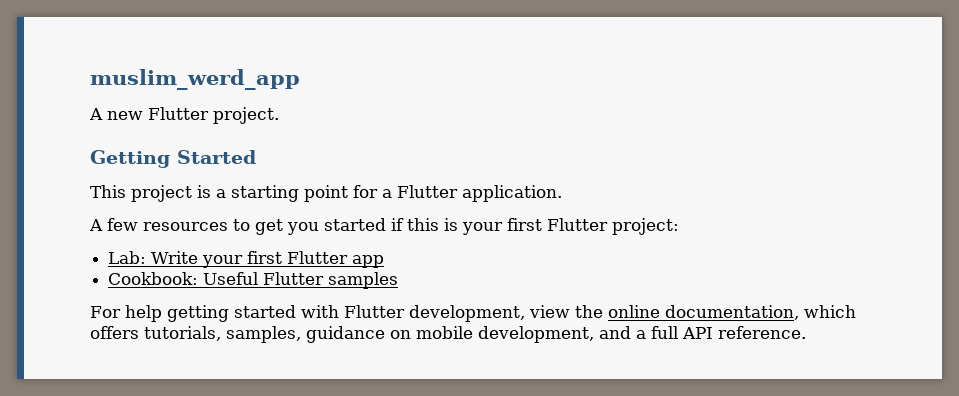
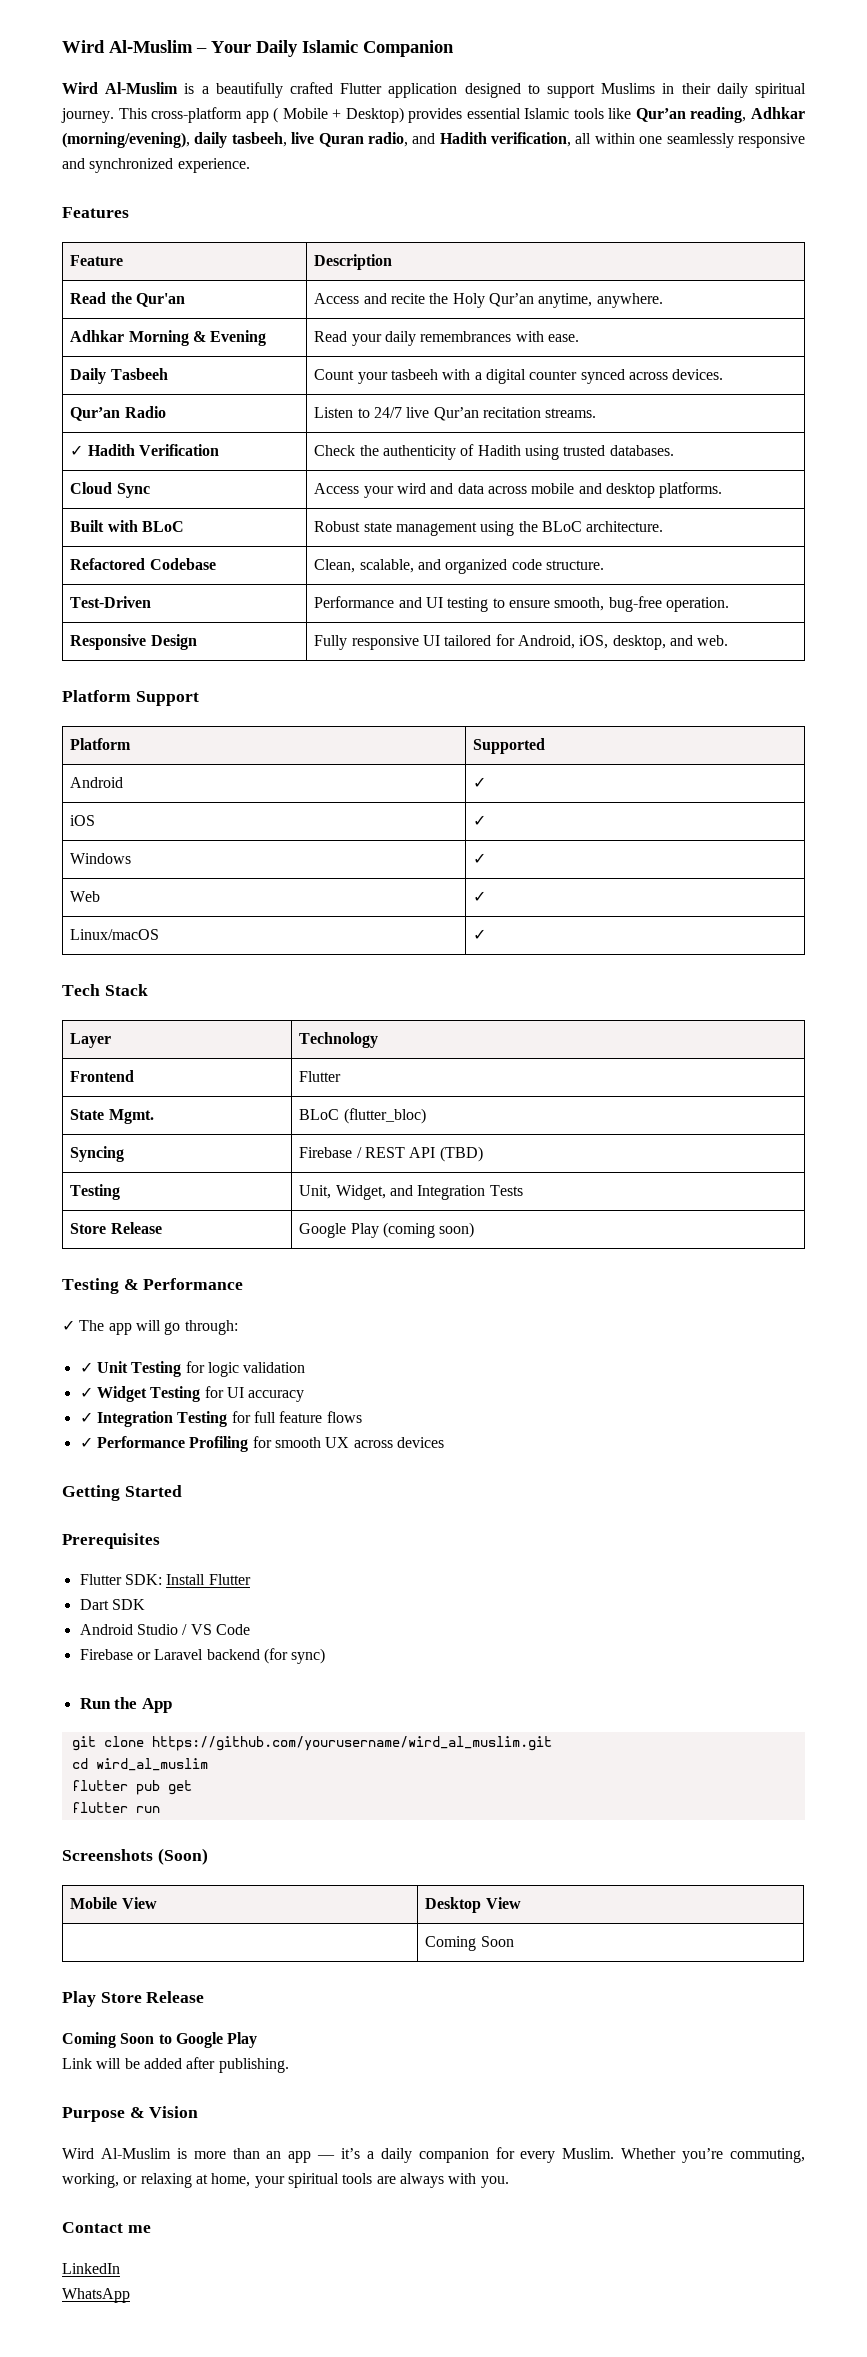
- muslim_werd_app
- A new Flutter project.
+ Wird Al-Muslim – Your Daily Islamic Companion
+ Wird Al-Muslim is a beautifully crafted Flutter application designed to support Muslims in their daily spiritual journey. This cross-platform app ( Mobile + Desktop) provides essential Islamic tools like Qur’an reading, Adhkar (morning/evening), daily tasbeeh, live Quran radio, and Hadith verification, all within one seamlessly responsive and synchronized experience.
+ Features
+ Feature | Description
+ Read the Qur'an | Access and recite the Holy Qur’an anytime, anywhere.
+ Adhkar Morning & Evening | Read your daily remembrances with ease.
+ Daily Tasbeeh | Count your tasbeeh with a digital counter synced across devices.
+ Qur’an Radio | Listen to 24/7 live Qur’an recitation streams.
+ ✓ Hadith Verification | Check the authenticity of Hadith using trusted databases.
+ Cloud Sync | Access your wird and data across mobile and desktop platforms.
+ Built with BLoC | Robust state management using the BLoC architecture.
+ Refactored Codebase | Clean, scalable, and organized code structure.
+ Test-Driven | Performance and UI testing to ensure smooth, bug-free operation.
+ Responsive Design | Fully responsive UI tailored for Android, iOS, desktop, and web.
+ Platform Support
+ Platform | Supported
+ Android | ✓
+ iOS | ✓
+ Windows | ✓
+ Web | ✓
+ Linux/macOS | ✓
+ Tech Stack
+ Layer | Technology
+ Frontend | Flutter
+ State Mgmt. | BLoC (flutter_bloc)
+ Syncing | Firebase / REST API (TBD)
+ Testing | Unit, Widget, and Integration Tests
+ Store Release | Google Play (coming soon)
+ Testing & Performance
+ ✓ The app will go through:
+ ✓ Unit Testing for logic validation
+ ✓ Widget Testing for UI accuracy
+ ✓ Integration Testing for full feature flows
+ ✓ Performance Profiling for smooth UX across devices
  Getting Started
- This project is a starting point for a Flutter application.
- A few resources to get you started if this is your first Flutter project:
- Lab: Write your first Flutter app
- Cookbook: Useful Flutter samples
- For help getting started with Flutter development, view the online documentation, which offers tutorials, samples, guidance on mobile development, and a full API reference.
+ Prerequisites
+ Flutter SDK: Install Flutter
+ Dart SDK
+ Android Studio / VS Code
+ Firebase or Laravel backend (for sync)
+ Run the App
+ git clone https://github.com/yourusername/wird_al_muslim.git
+ cd wird_al_muslim
+ flutter pub get
+ flutter run
+ Screenshots (Soon)
+ Mobile View | Desktop View
+ | Coming Soon
+ Play Store Release
+ Coming Soon to Google Play
+ Link will be added after publishing.
+ Purpose & Vision
+ Wird Al-Muslim is more than an app — it’s a daily companion for every Muslim. Whether you’re commuting, working, or relaxing at home, your spiritual tools are always with you.
+ Contact me
+ LinkedIn
+ WhatsApp

